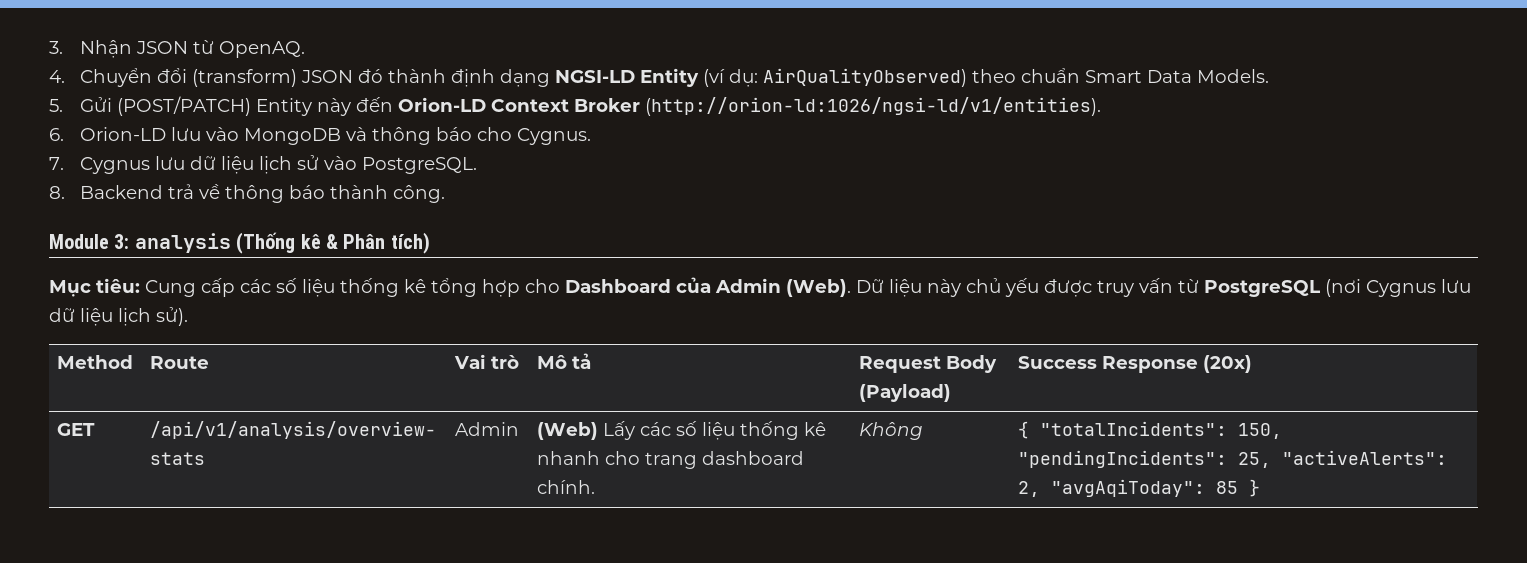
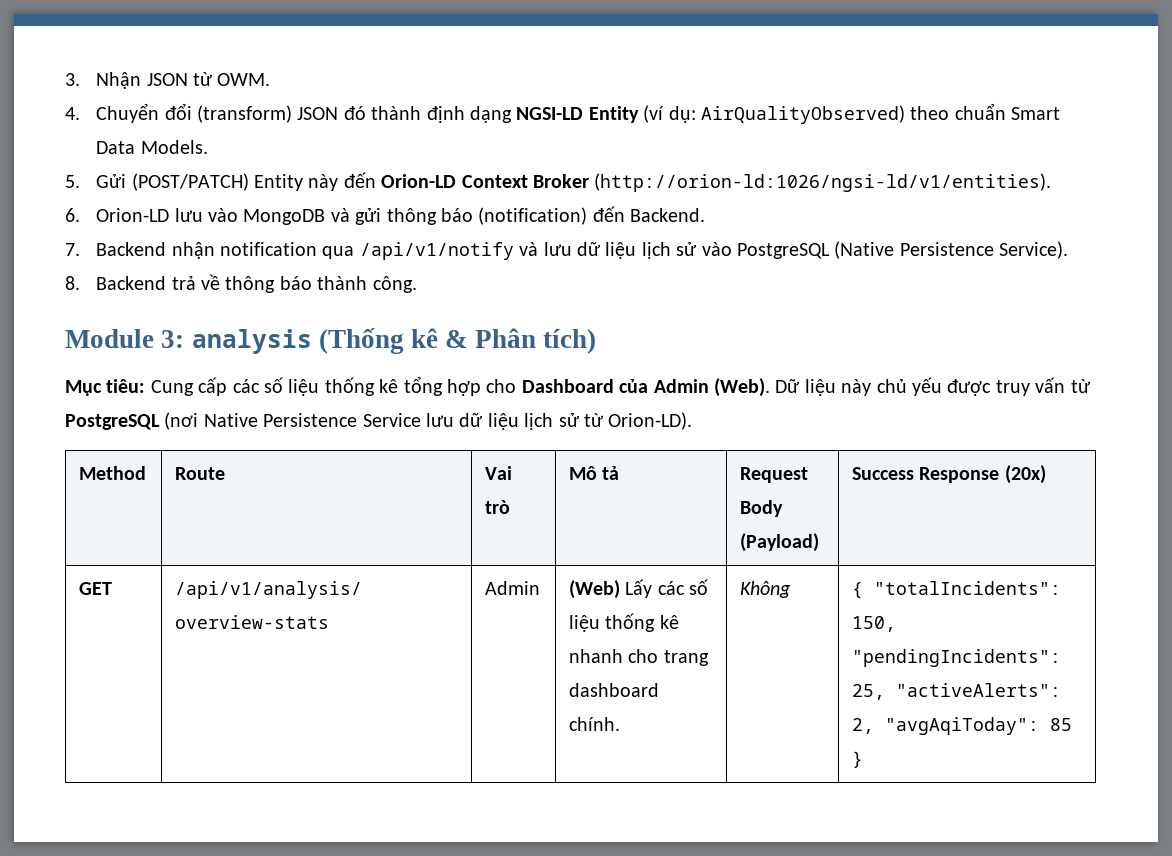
- 3. Nhận JSON từ OpenAQ.
+ 3. Nhận JSON từ OWM.
- 6. Orion-LD lưu vào MongoDB và thông báo cho Cygnus.
- 7. Cygnus lưu dữ liệu lịch sử vào PostgreSQL.
+ 6. Orion-LD lưu vào MongoDB và gửi thông báo (notification) đến Backend.
+ 7. Backend nhận notification qua /api/v1/notify và lưu dữ liệu lịch sử vào PostgreSQL (Native Persistence Service).
- Dữ liệu này chủ yếu được truy vấn từ PostgreSQL (nơi Cygnus lưu dữ liệu lịch sử).
+ Dữ liệu này chủ yếu được truy vấn từ PostgreSQL (nơi Native Persistence Service lưu dữ liệu lịch sử từ Orion-LD).

